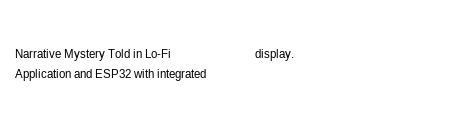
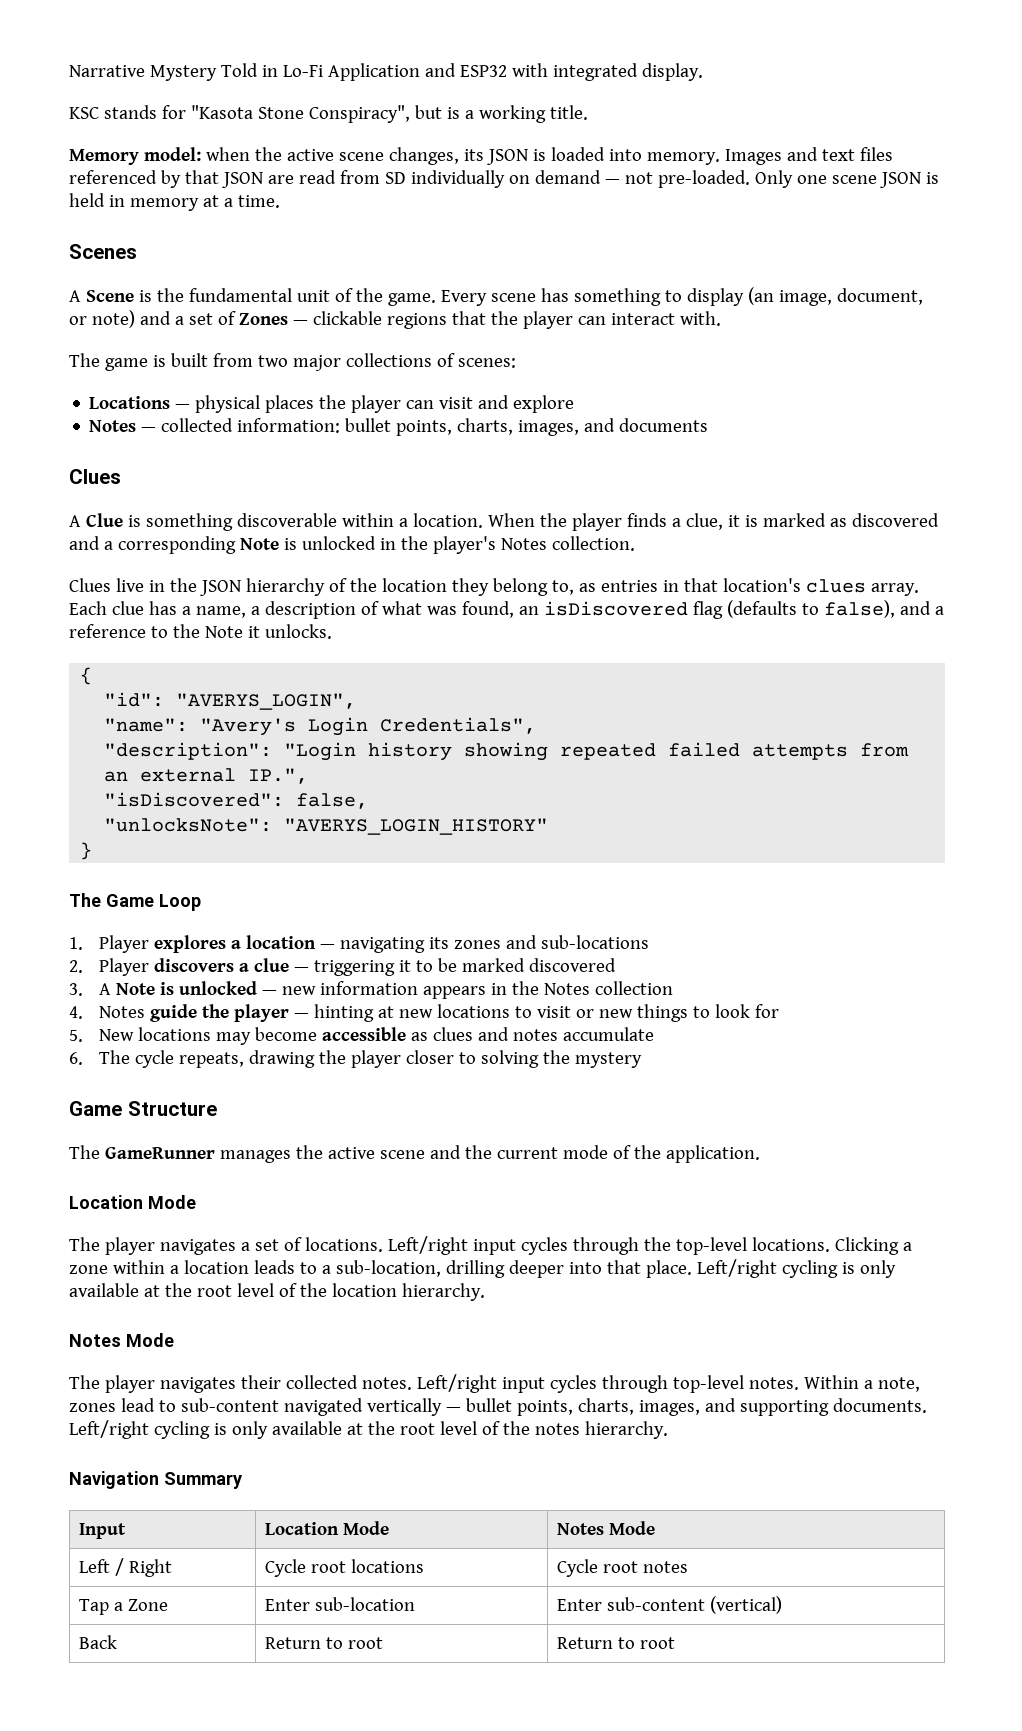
+ KSC stands for "Kasota Stone Conspiracy", but is a working title.
+ Memory model: when the active scene changes, its JSON is loaded into memory. Images and text files referenced by that JSON are read from SD individually on demand — not pre-loaded. Only one scene JSON is held in memory at a time.
+ Scenes
+ A Scene is the fundamental unit of the game. Every scene has something to display (an image, document, or note) and a set of Zones — clickable regions that the player can interact with.
+ The game is built from two major collections of scenes:
+ Locations — physical places the player can visit and explore
+ Notes — collected information: bullet points, charts, images, and documents
+ Clues
+ A Clue is something discoverable within a location. When the player finds a clue, it is marked as discovered and a corresponding Note is unlocked in the player's Notes collection.
+ Clues live in the JSON hierarchy of the location they belong to, as entries in that location's clues array. Each clue has a name, a description of what was found, an isDiscovered flag (defaults to false), and a reference to the Note it unlocks.
+ {
+ "id": "AVERYS_LOGIN",
+ "name": "Avery's Login Credentials",
+ "description": "Login history showing repeated failed attempts from an external IP.",
+ "isDiscovered": false,
+ "unlocksNote": "AVERYS_LOGIN_HISTORY"
+ }
+ The Game Loop
+ 1. Player explores a location — navigating its zones and sub-locations
+ 2. Player discovers a clue — triggering it to be marked discovered
+ 3. A Note is unlocked — new information appears in the Notes collection
+ 4. Notes guide the player — hinting at new locations to visit or new things to look for
+ 5. New locations may become accessible as clues and notes accumulate
+ 6. The cycle repeats, drawing the player closer to solving the mystery
+ Game Structure
+ The GameRunner manages the active scene and the current mode of the application.
+ Location Mode
+ The player navigates a set of locations. Left/right input cycles through the top-level locations. Clicking a zone within a location leads to a sub-location, drilling deeper into that place. Left/right cycling is only available at the root level of the location hierarchy.
+ Notes Mode
+ The player navigates their collected notes. Left/right input cycles through top-level notes. Within a note, zones lead to sub-content navigated vertically — bullet points, charts, images, and supporting documents. Left/right cycling is only available at the root level of the notes hierarchy.
+ Navigation Summary
+ Input | Location Mode | Notes Mode
+ Left / Right | Cycle root locations | Cycle root notes
+ Tap a Zone | Enter sub-location | Enter sub-content (vertical)
+ Back | Return to root | Return to root

